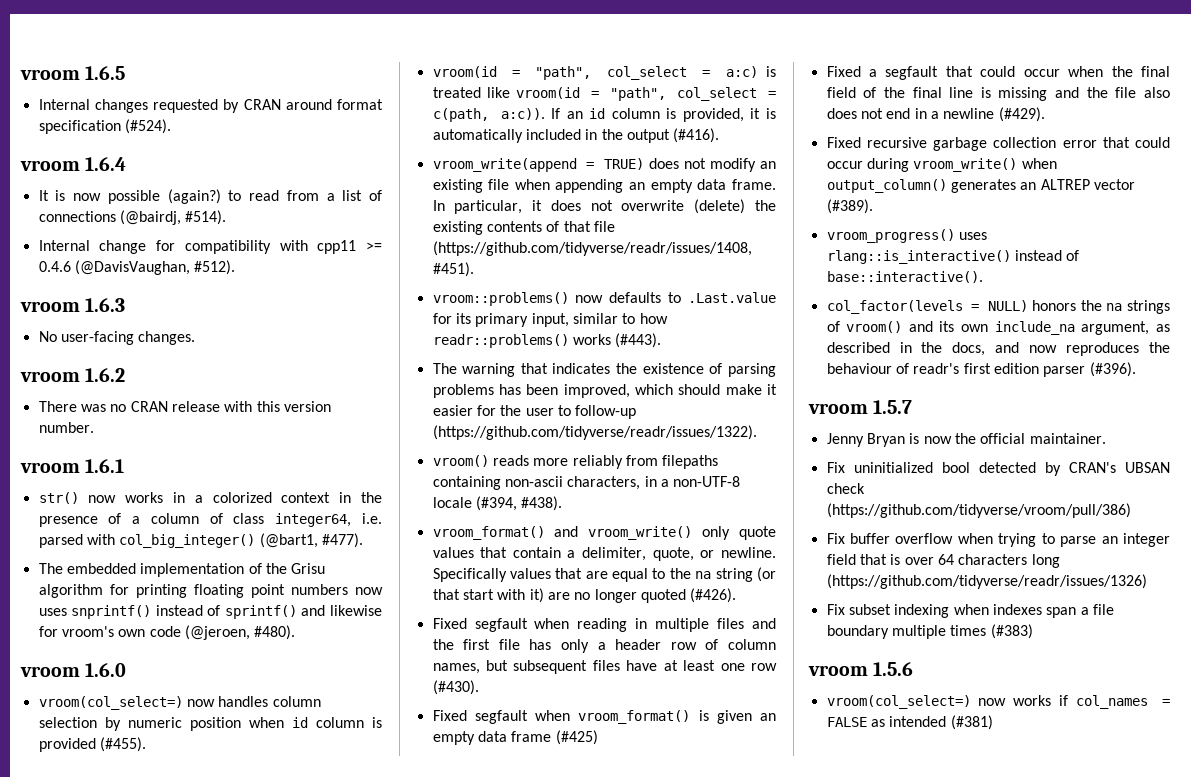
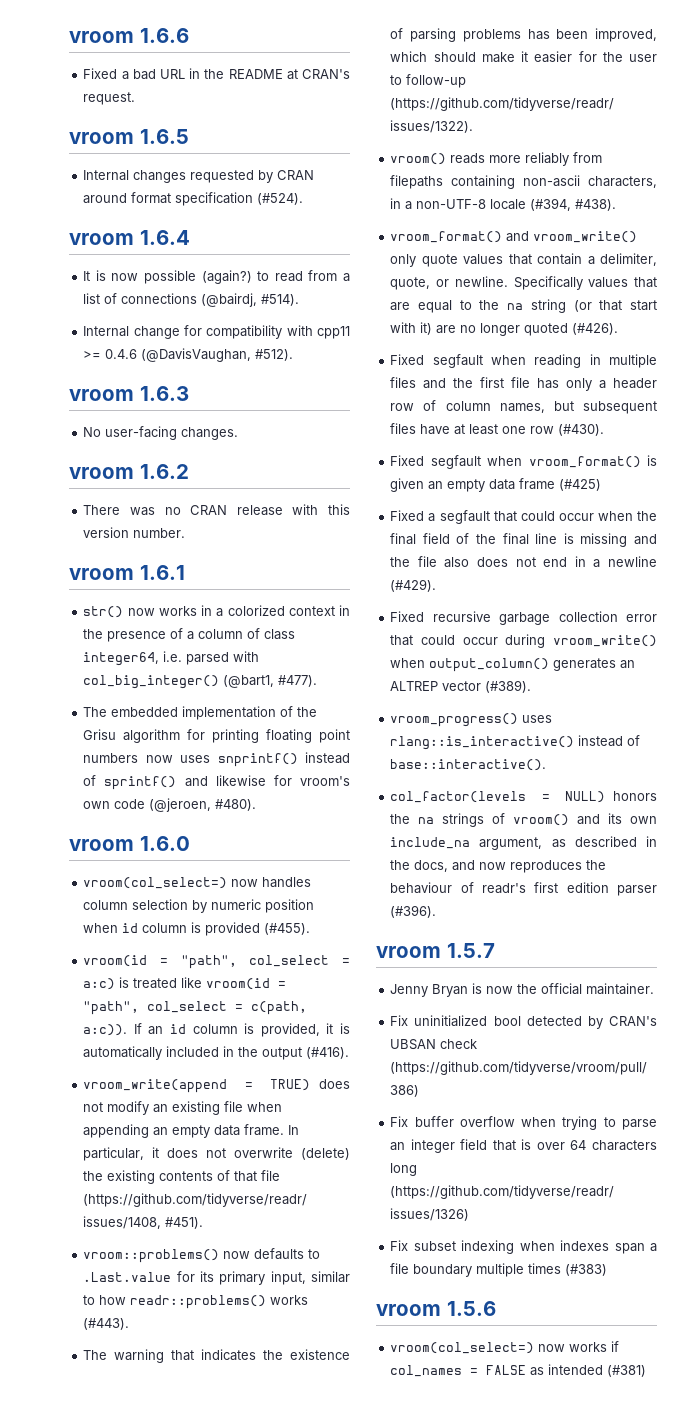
+ vroom 1.6.6
+ Fixed a bad URL in the README at CRAN's request.

